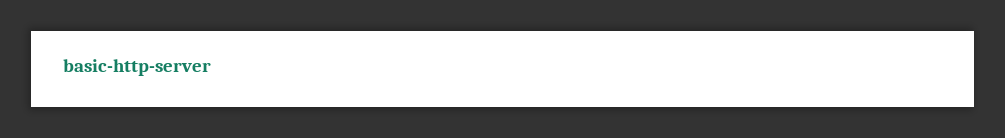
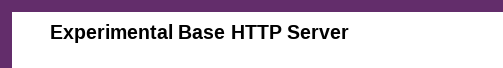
- basic-http-server
+ Experimental Base HTTP Server

